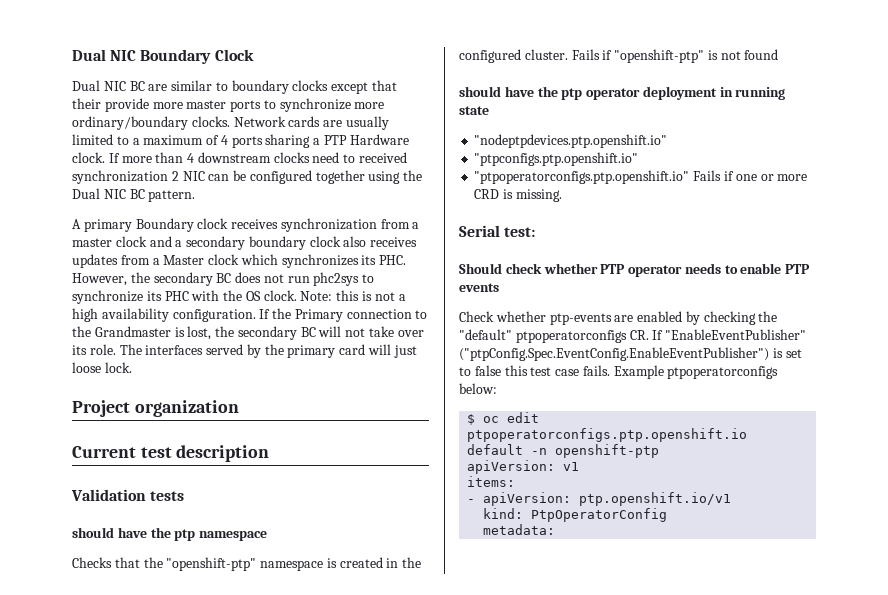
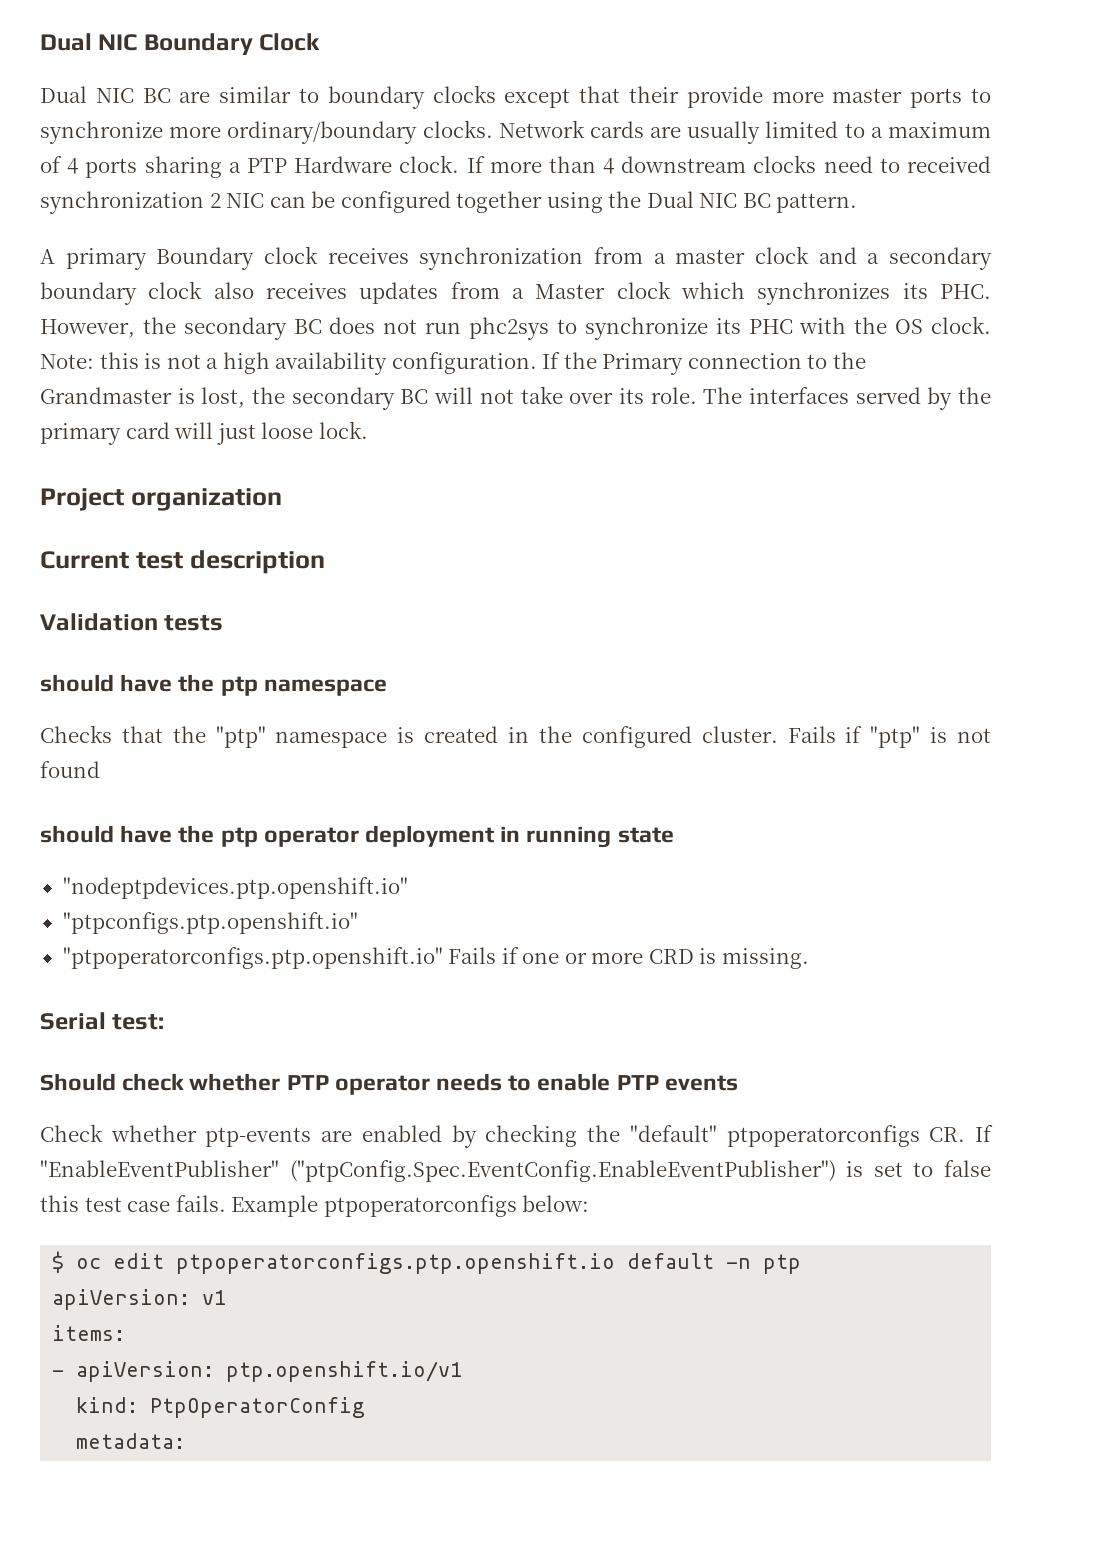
- Checks that the "openshift-ptp" namespace is created in the configured cluster.
+ Checks that the "ptp" namespace is created in the configured cluster.
- Fails if "openshift-ptp" is not found
+ Fails if "ptp" is not found
- $ oc edit ptpoperatorconfigs.ptp.openshift.io default -n openshift-ptp
+ $ oc edit ptpoperatorconfigs.ptp.openshift.io default -n ptp

